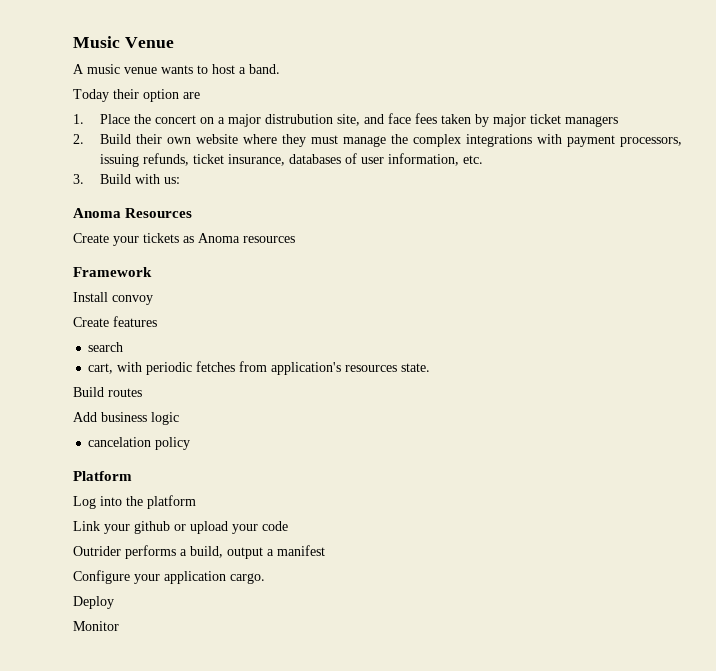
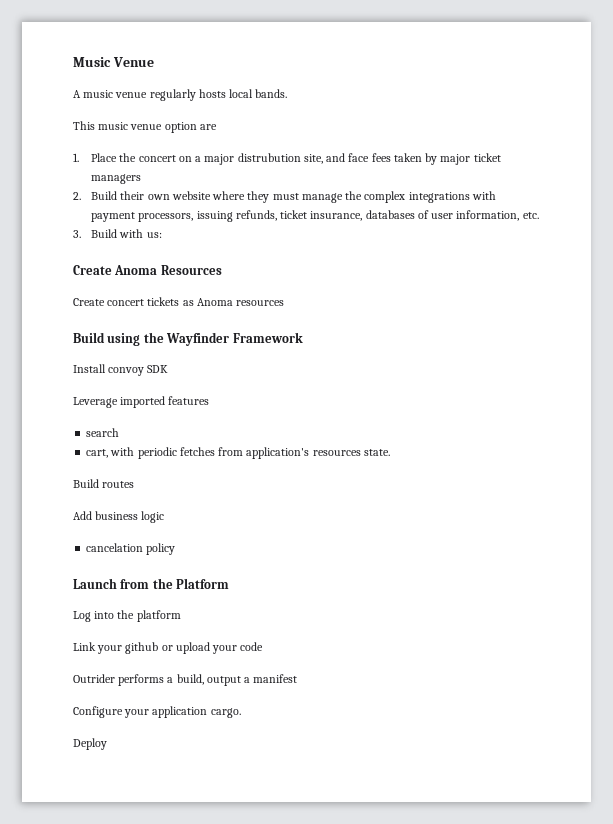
- A music venue wants to host a band.
- Today their option are
+ A music venue regularly hosts local bands.
+ This music venue option are
- Anoma Resources
+ Create Anoma Resources
- Create your tickets as Anoma resources
+ Create concert tickets as Anoma resources
- Framework
+ Build using the Wayfinder Framework
- Install convoy
- Create features
+ Install convoy SDK
+ Leverage imported features
- Platform
+ Launch from the Platform
- Monitor

